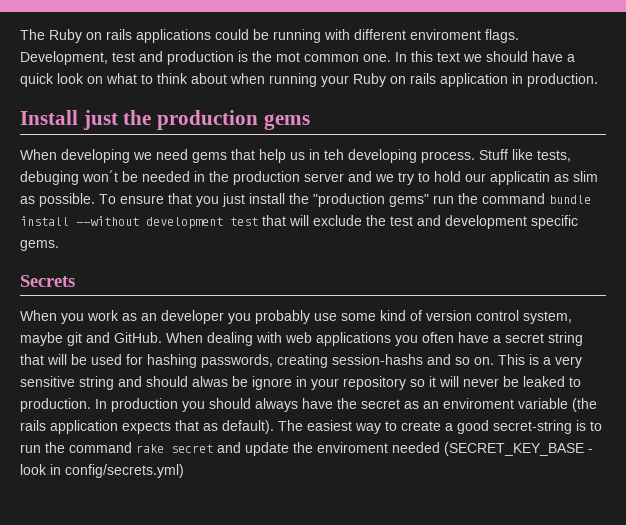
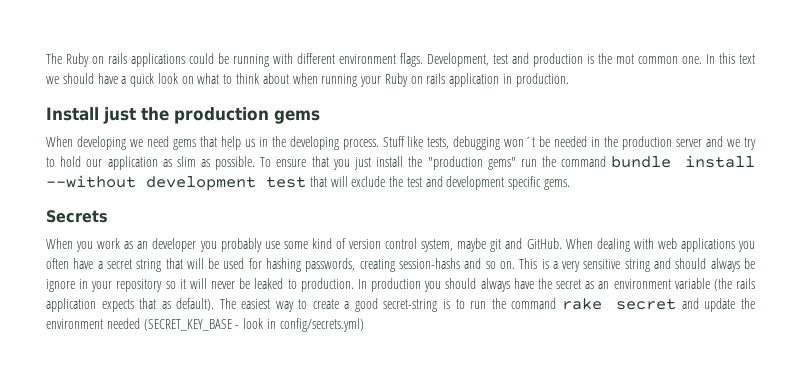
- The Ruby on rails applications could be running with different enviroment flags.
+ The Ruby on rails applications could be running with different environment flags.
- When developing we need gems that help us in teh developing process.
+ When developing we need gems that help us in the developing process.
- Stuff like tests, debuging won´t be needed in the production server and we try to hold our applicatin as slim as possible.
+ Stuff like tests, debugging won´t be needed in the production server and we try to hold our application as slim as possible.
- This is a very sensitive string and should alwas be ignore in your repository so it will never be leaked to production.
+ This is a very sensitive string and should always be ignore in your repository so it will never be leaked to production.
- In production you should always have the secret as an enviroment variable (the rails application expects that as default).
+ In production you should always have the secret as an environment variable (the rails application expects that as default).
- The easiest way to create a good secret-string is to run the command rake secret and update the enviroment needed (SECRET_KEY_BASE - look in config/secrets.yml)
+ The easiest way to create a good secret-string is to run the command rake secret and update the environment needed (SECRET_KEY_BASE - look in config/secrets.yml)

